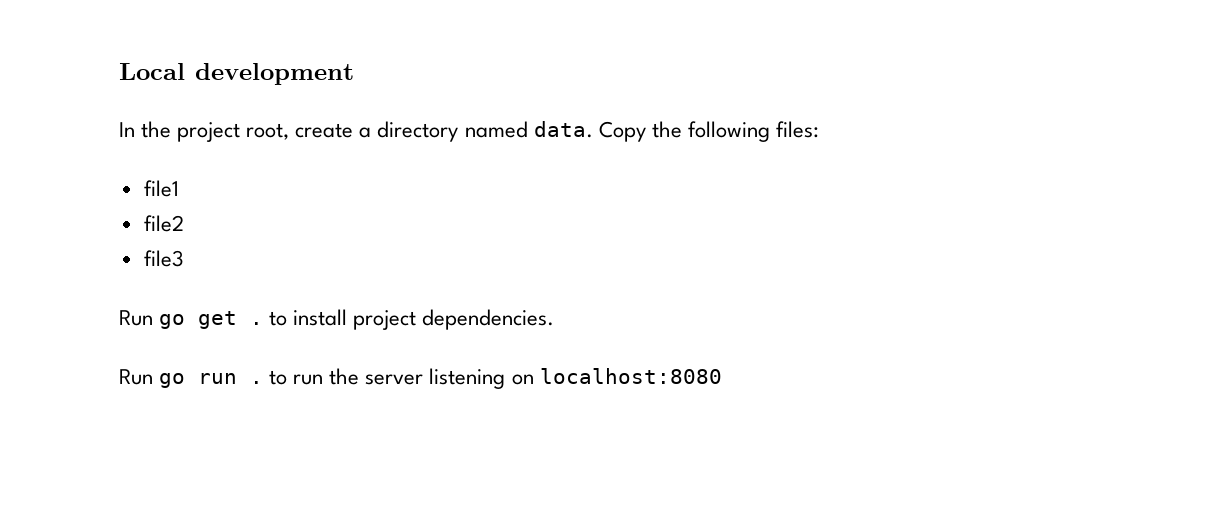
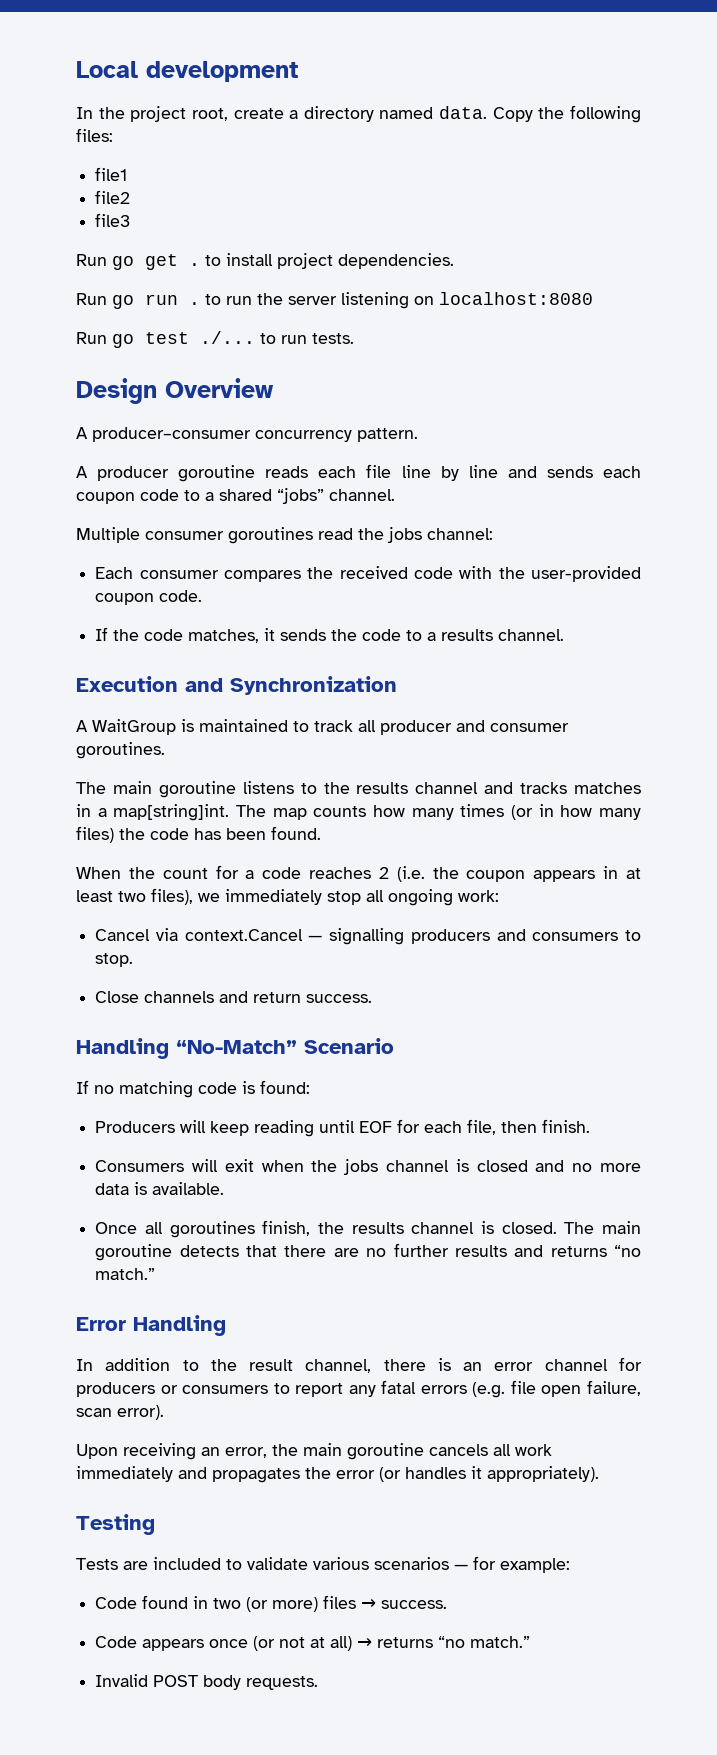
+ Run go test ./... to run tests.
+ Design Overview
+ A producer–consumer concurrency pattern.
+ A producer goroutine reads each file line by line and sends each coupon code to a shared “jobs” channel.
+ Multiple consumer goroutines read the jobs channel:
+ Each consumer compares the received code with the user-provided coupon code.
+ If the code matches, it sends the code to a results channel.
+ Execution and Synchronization
+ A WaitGroup is maintained to track all producer and consumer goroutines.
+ The main goroutine listens to the results channel and tracks matches in a map[string]int. The map counts how many times (or in how many files) the code has been found.
+ When the count for a code reaches 2 (i.e. the coupon appears in at least two files), we immediately stop all ongoing work:
+ Cancel via context.Cancel — signalling producers and consumers to stop.
+ Close channels and return success.
+ Handling “No-Match” Scenario
+ If no matching code is found:
+ Producers will keep reading until EOF for each file, then finish.
+ Consumers will exit when the jobs channel is closed and no more data is available.
+ Once all goroutines finish, the results channel is closed. The main goroutine detects that there are no further results and returns “no match.”
+ Error Handling
+ In addition to the result channel, there is an error channel for producers or consumers to report any fatal errors (e.g. file open failure, scan error).
+ Upon receiving an error, the main goroutine cancels all work immediately and propagates the error (or handles it appropriately).
+ Testing
+ Tests are included to validate various scenarios — for example:
+ Code found in two (or more) files → success.
+ Code appears once (or not at all) → returns “no match.”
+ Invalid POST body requests.

